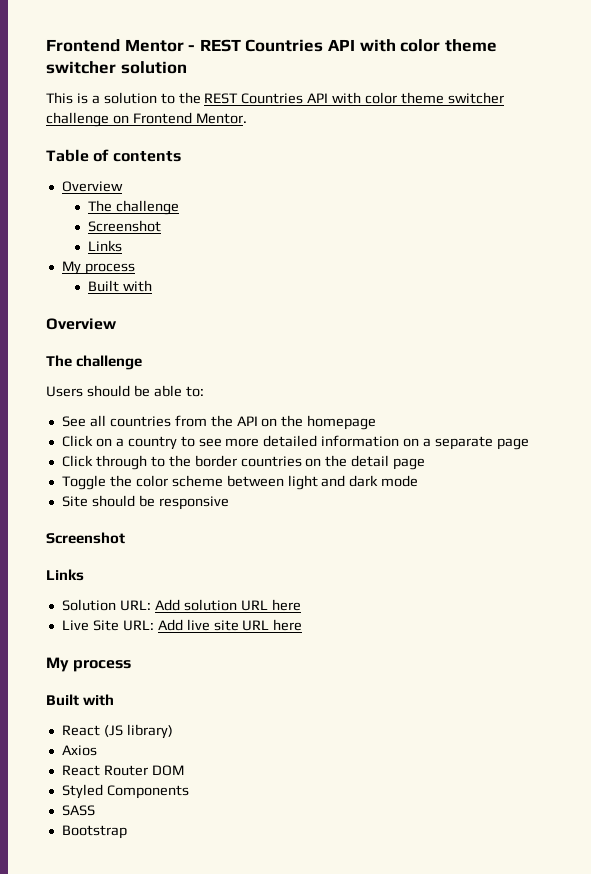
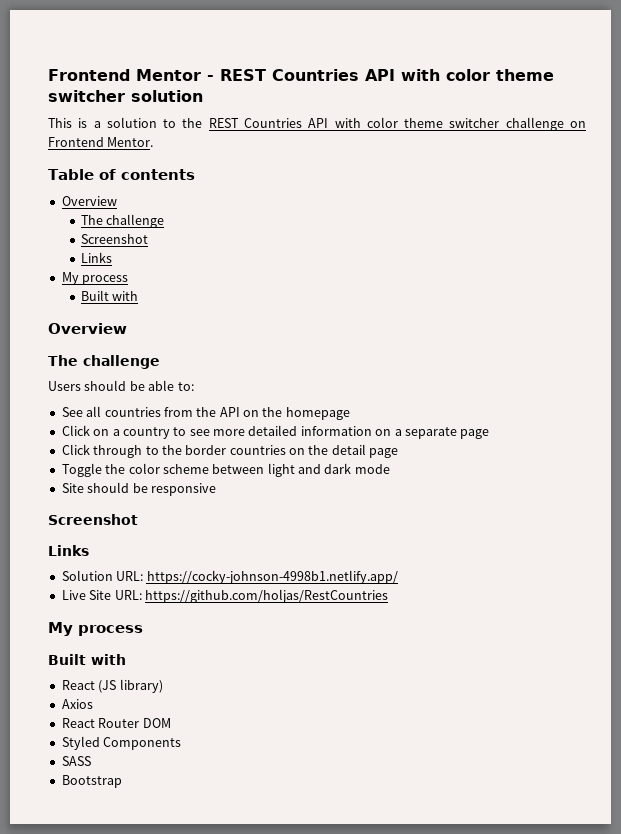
- Solution URL: Add solution URL here
+ Solution URL: https://cocky-johnson-4998b1.netlify.app/
- Live Site URL: Add live site URL here
+ Live Site URL: https://github.com/holjas/RestCountries

